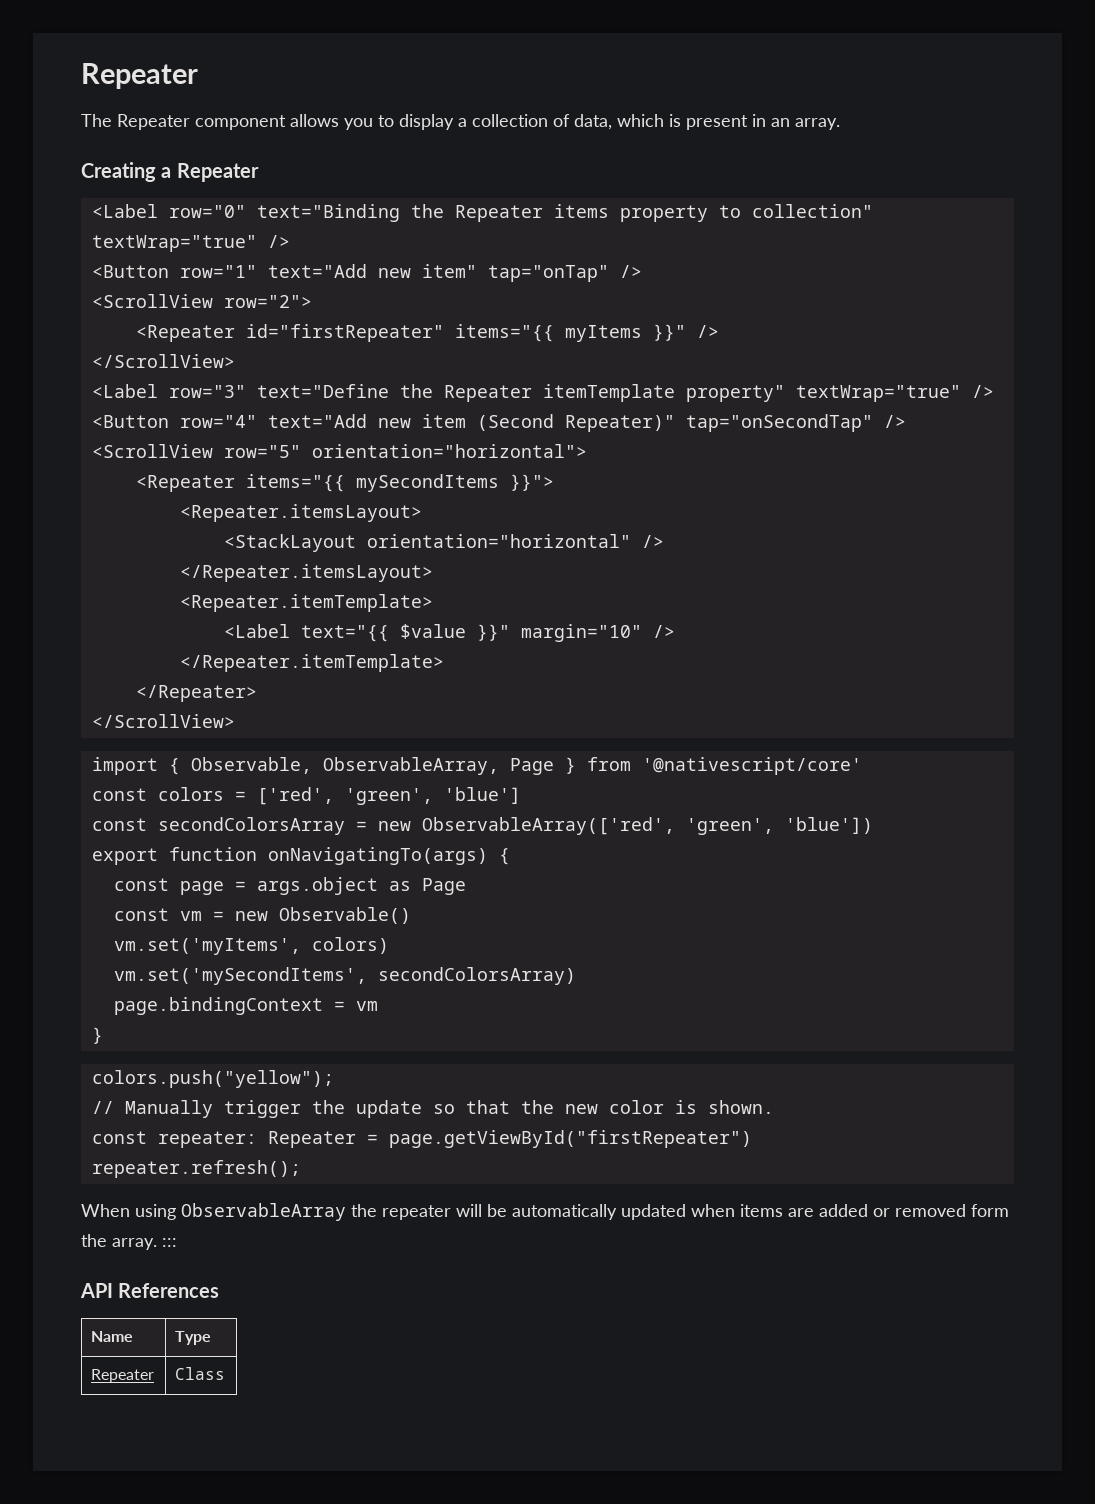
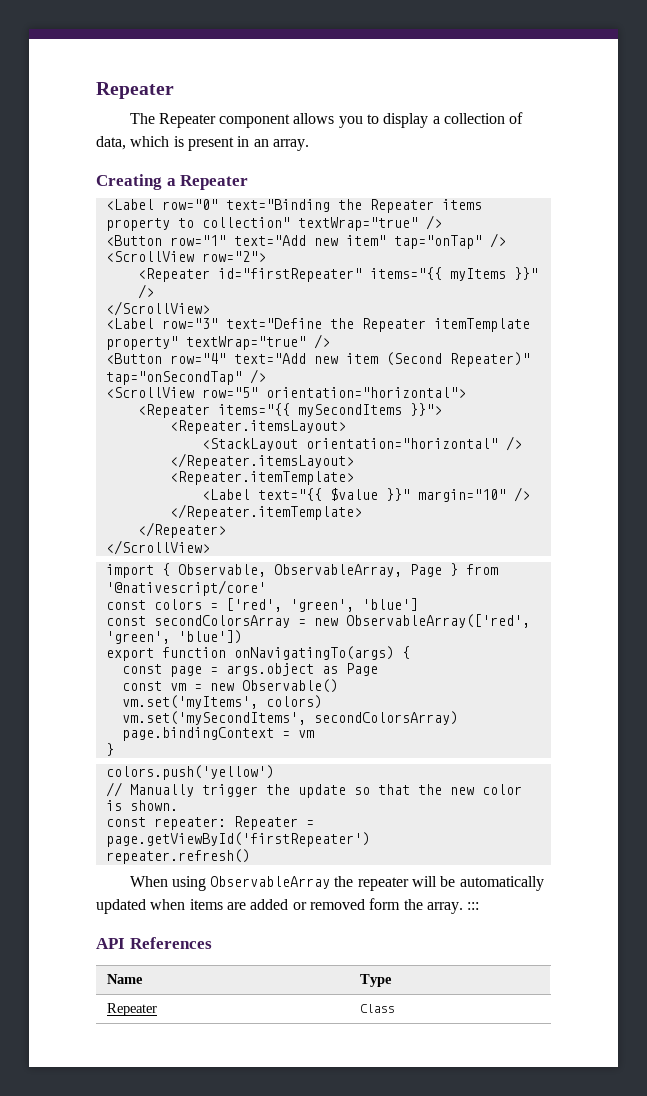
- colors.push("yellow");
+ colors.push('yellow')
- const repeater: Repeater = page.getViewById("firstRepeater")
- repeater.refresh();
+ const repeater: Repeater = page.getViewById('firstRepeater')
+ repeater.refresh()

